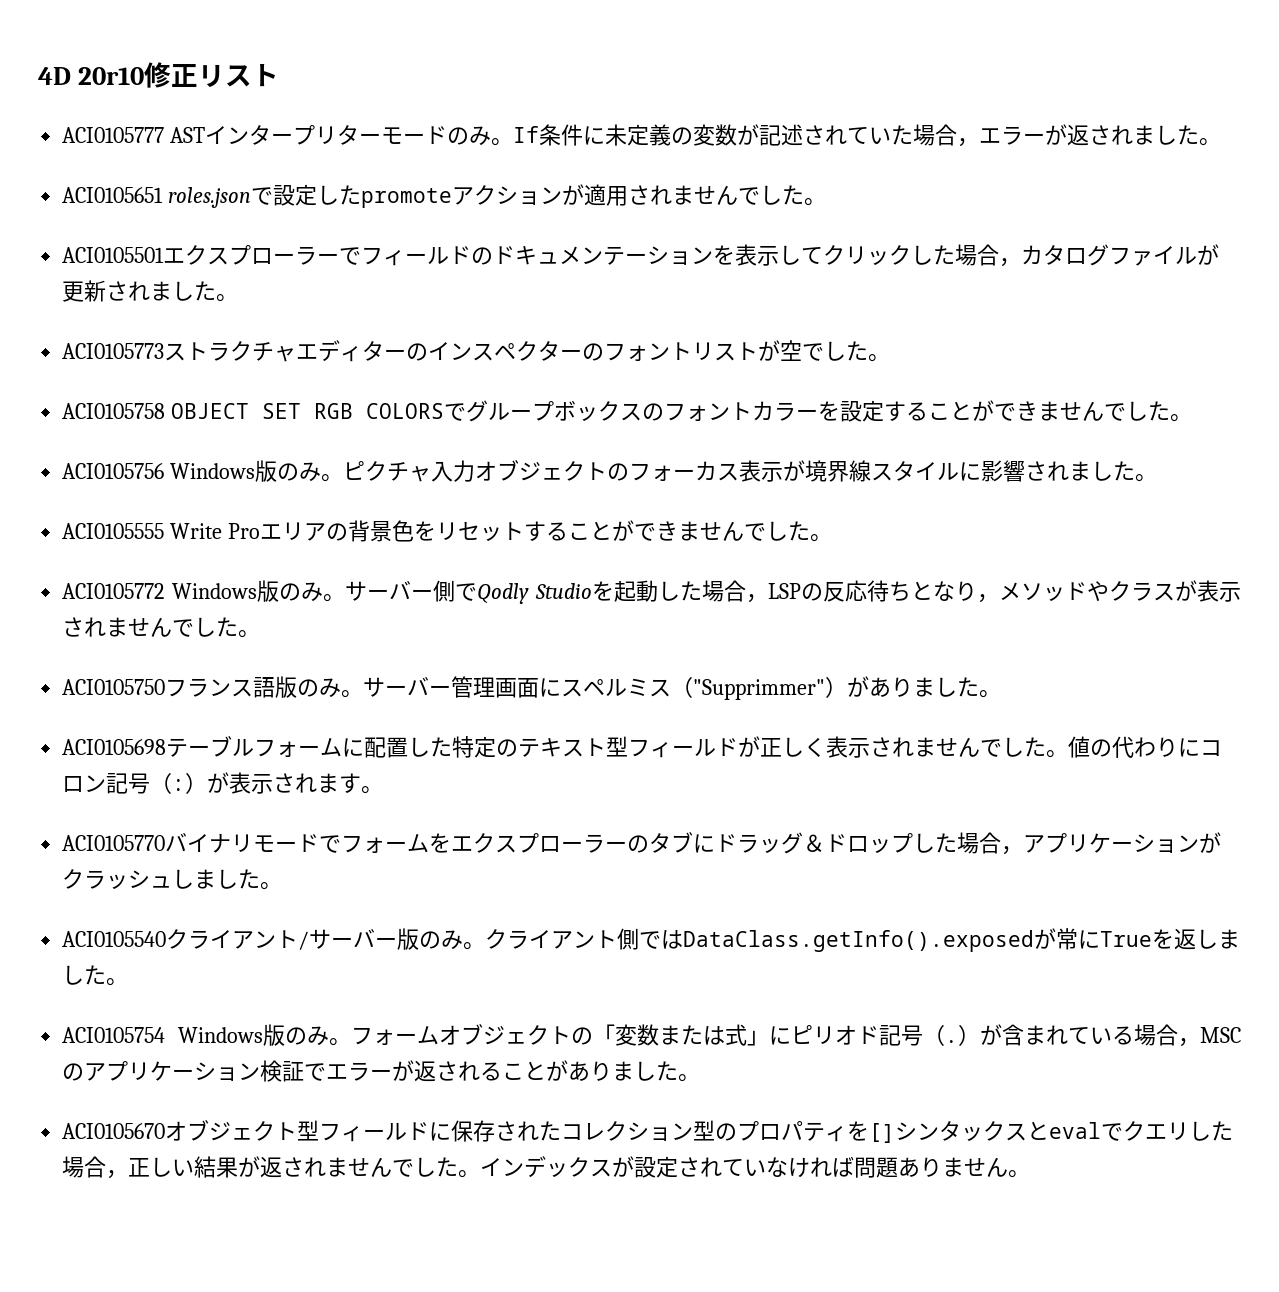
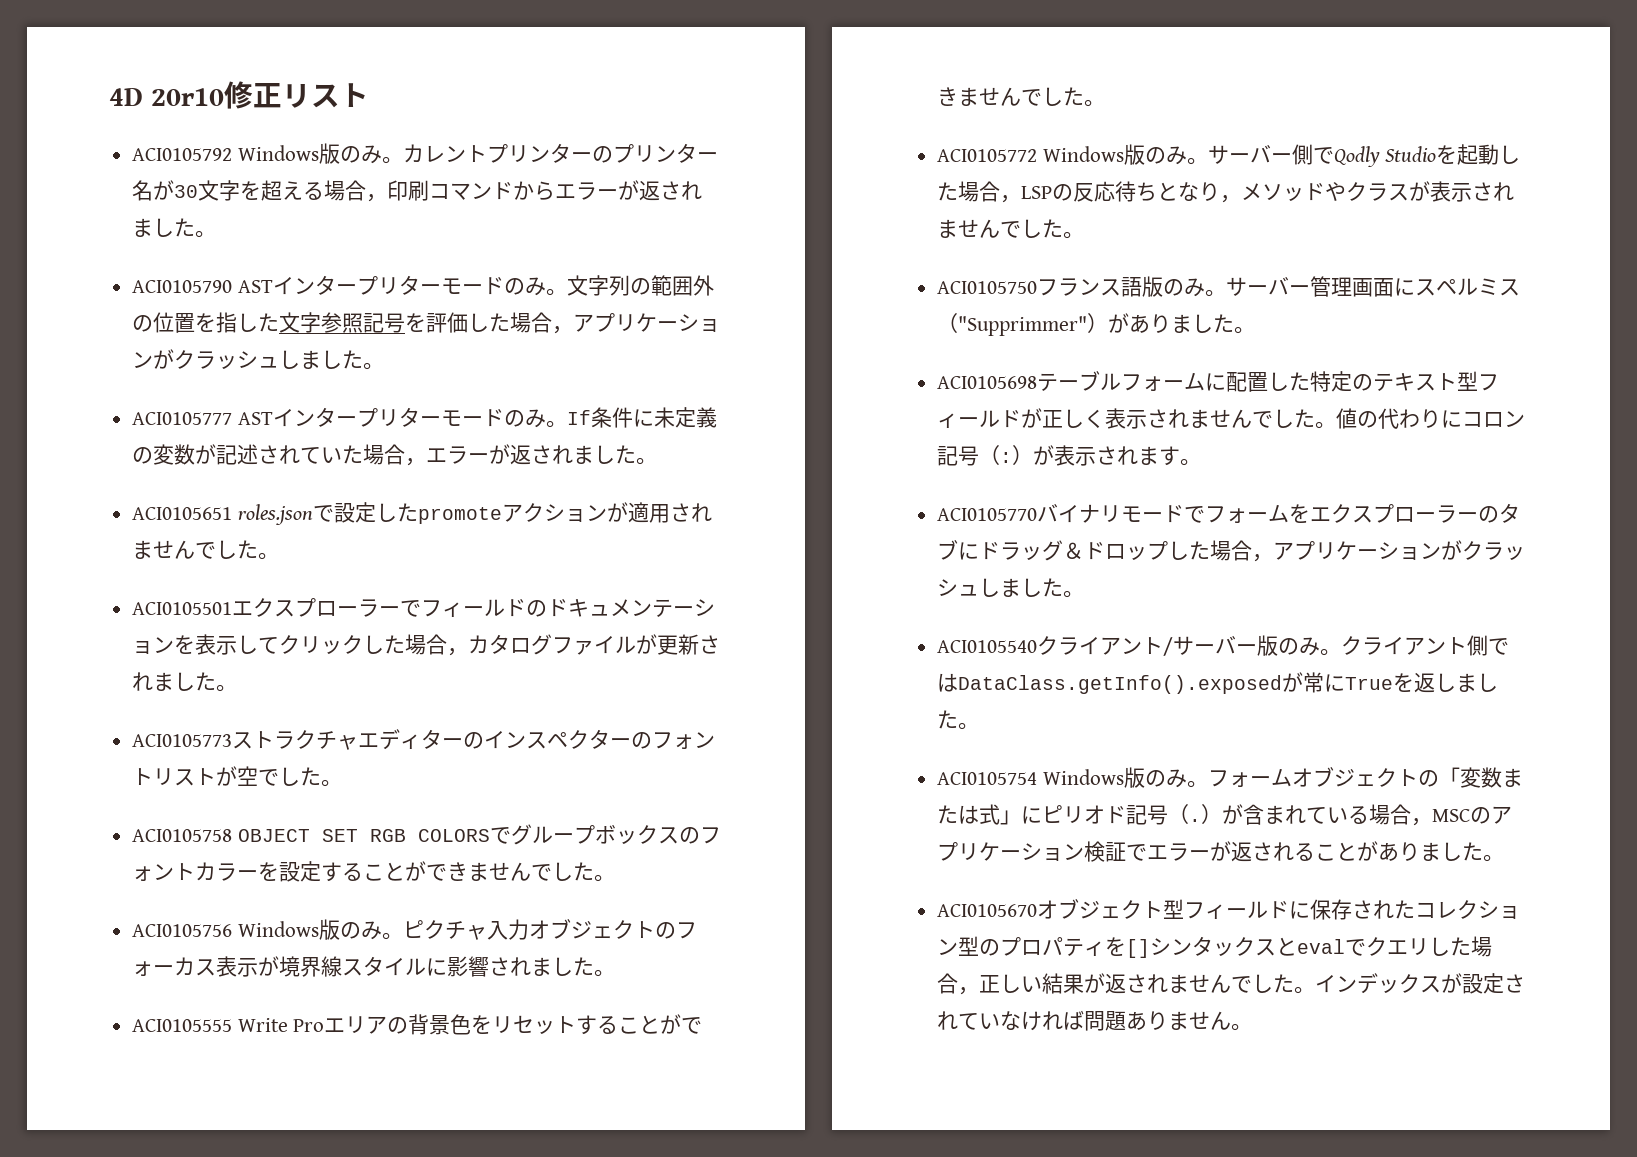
+ ACI0105792 Windows版のみ。カレントプリンターのプリンター名が30文字を超える場合，印刷コマンドからエラーが返されました。
+ ACI0105790 ASTインタープリターモードのみ。文字列の範囲外の位置を指した文字参照記号を評価した場合，アプリケーションがクラッシュしました。

